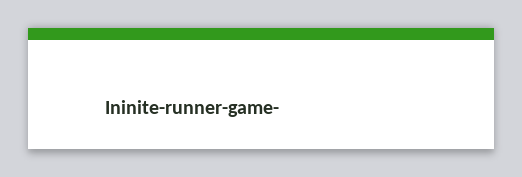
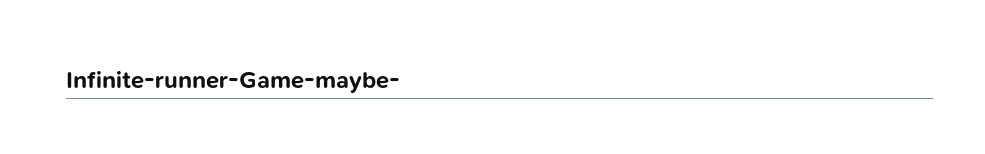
- Ininite-runner-game-
+ Infinite-runner-Game-maybe-

